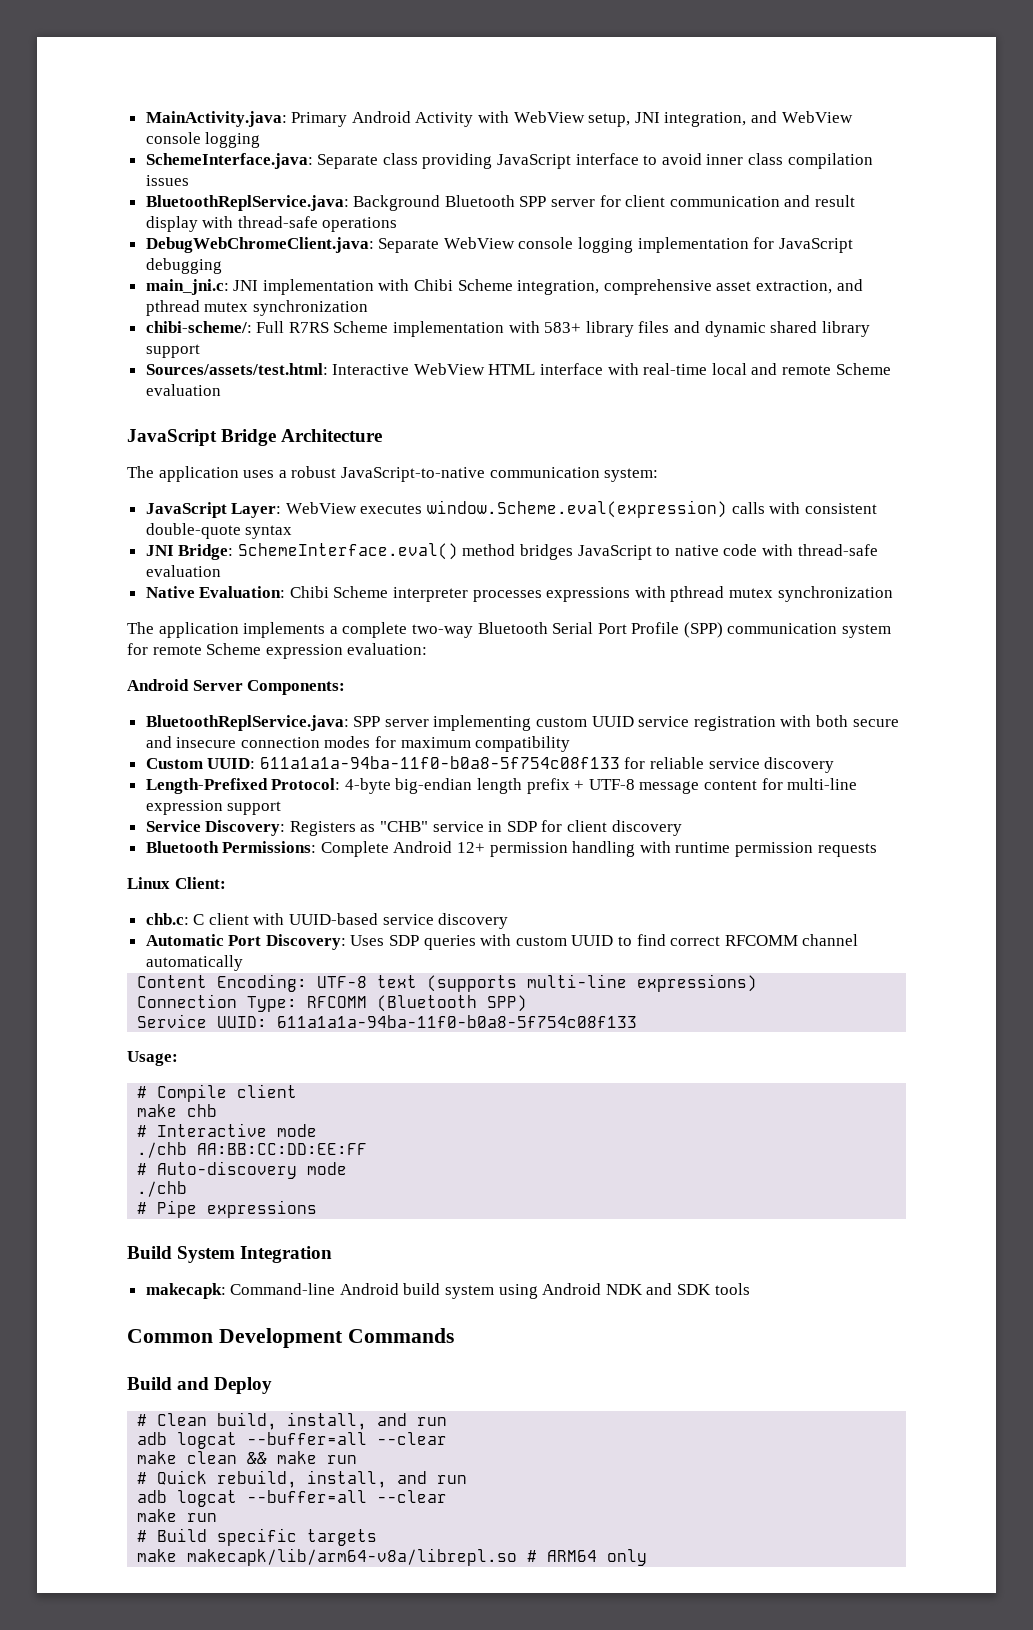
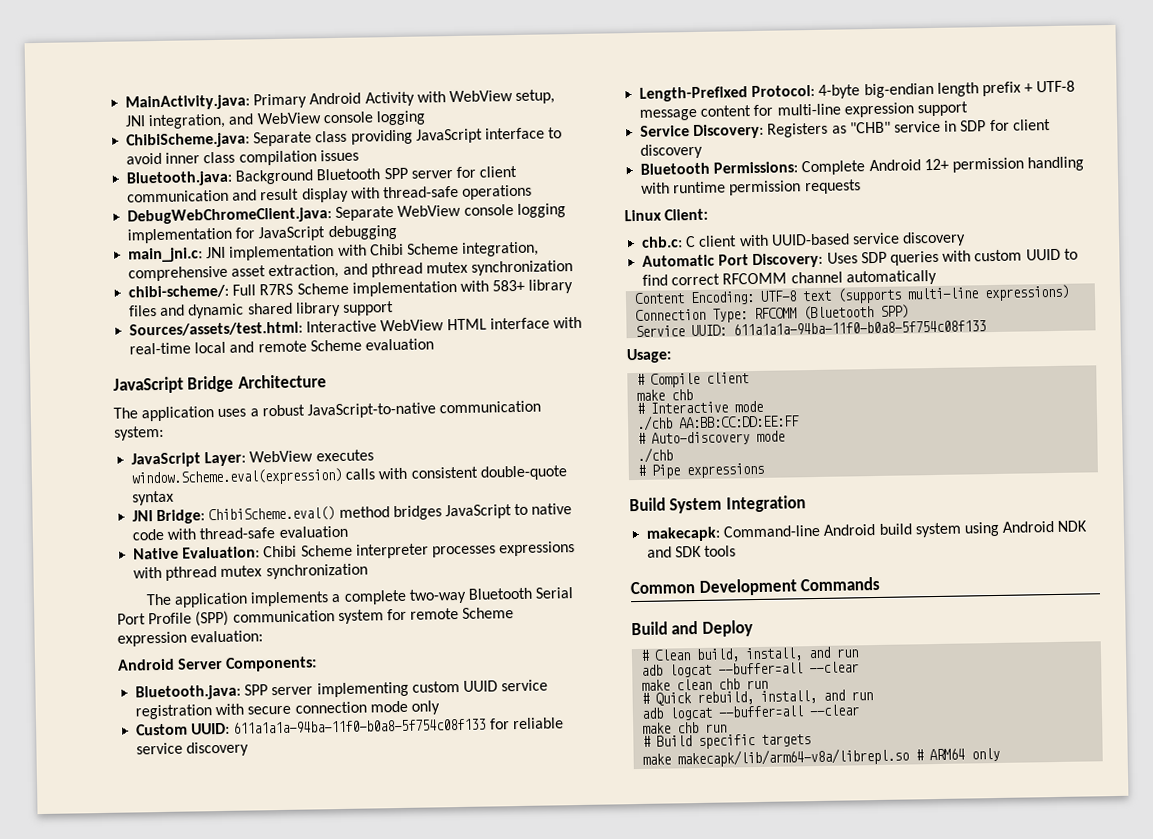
- SchemeInterface.java: Separate class providing JavaScript interface to avoid inner class compilation issues
+ ChibiScheme.java: Separate class providing JavaScript interface to avoid inner class compilation issues
- BluetoothReplService.java: Background Bluetooth SPP server for client communication and result display with thread-safe operations
+ Bluetooth.java: Background Bluetooth SPP server for client communication and result display with thread-safe operations
- JNI Bridge: SchemeInterface.eval() method bridges JavaScript to native code with thread-safe evaluation
+ JNI Bridge: ChibiScheme.eval() method bridges JavaScript to native code with thread-safe evaluation
- BluetoothReplService.java: SPP server implementing custom UUID service registration with both secure and insecure connection modes for maximum compatibility
+ Bluetooth.java: SPP server implementing custom UUID service registration with secure connection mode only
- make clean && make run
+ make clean chb run
  # Quick rebuild, install, and run
  adb logcat --buffer=all --clear
- make run
+ make chb run

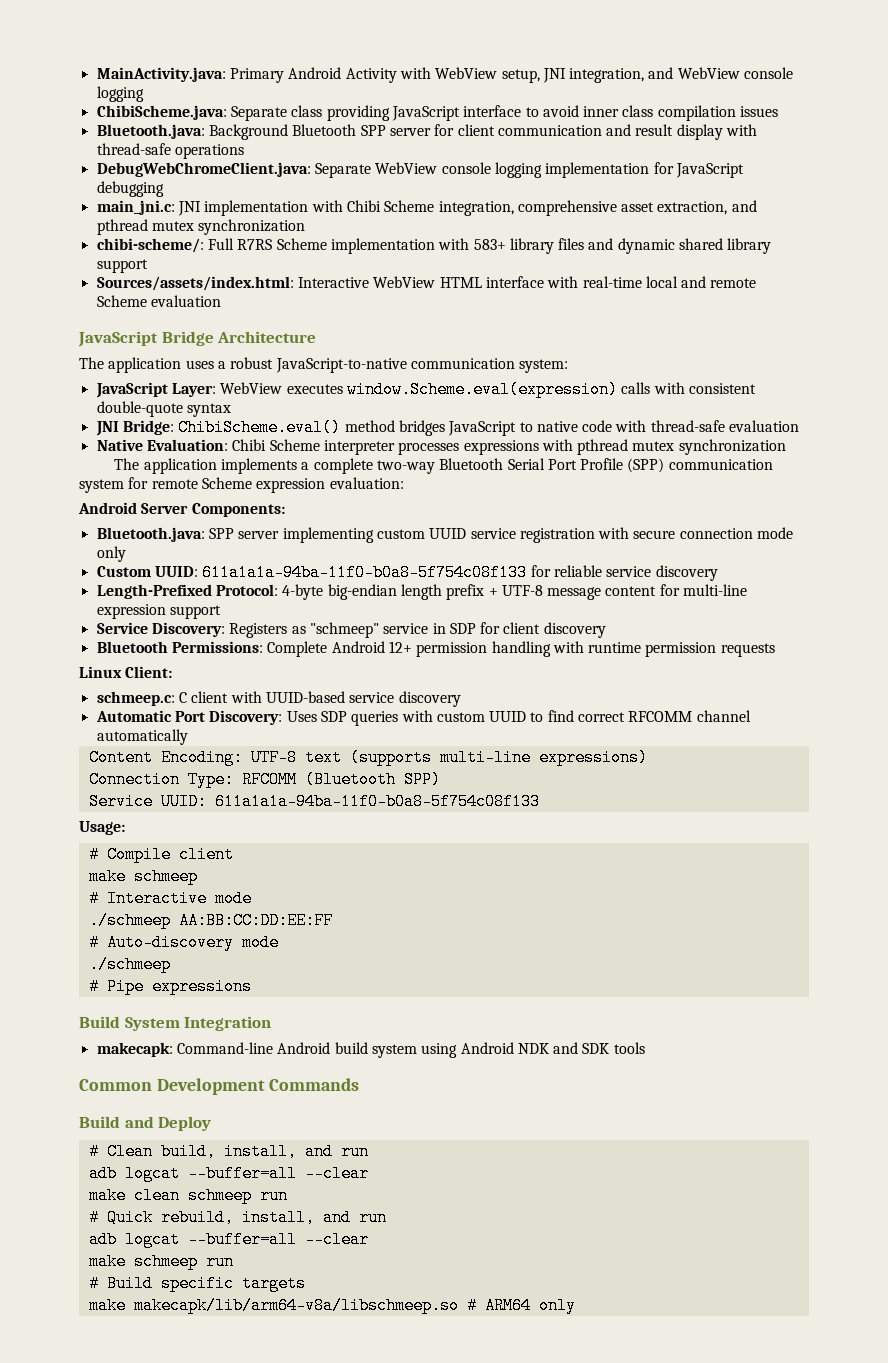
- Sources/assets/test.html: Interactive WebView HTML interface with real-time local and remote Scheme evaluation
+ Sources/assets/index.html: Interactive WebView HTML interface with real-time local and remote Scheme evaluation
- Service Discovery: Registers as "CHB" service in SDP for client discovery
+ Service Discovery: Registers as "schmeep" service in SDP for client discovery
- chb.c: C client with UUID-based service discovery
+ schmeep.c: C client with UUID-based service discovery
  # Compile client
- make chb
+ make schmeep
- ./chb AA:BB:CC:DD:EE:FF
+ ./schmeep AA:BB:CC:DD:EE:FF
  # Auto-discovery mode
- ./chb
+ ./schmeep
- make clean chb run
+ make clean schmeep run
- make chb run
+ make schmeep run
- make makecapk/lib/arm64-v8a/librepl.so # ARM64 only
+ make makecapk/lib/arm64-v8a/libschmeep.so # ARM64 only

